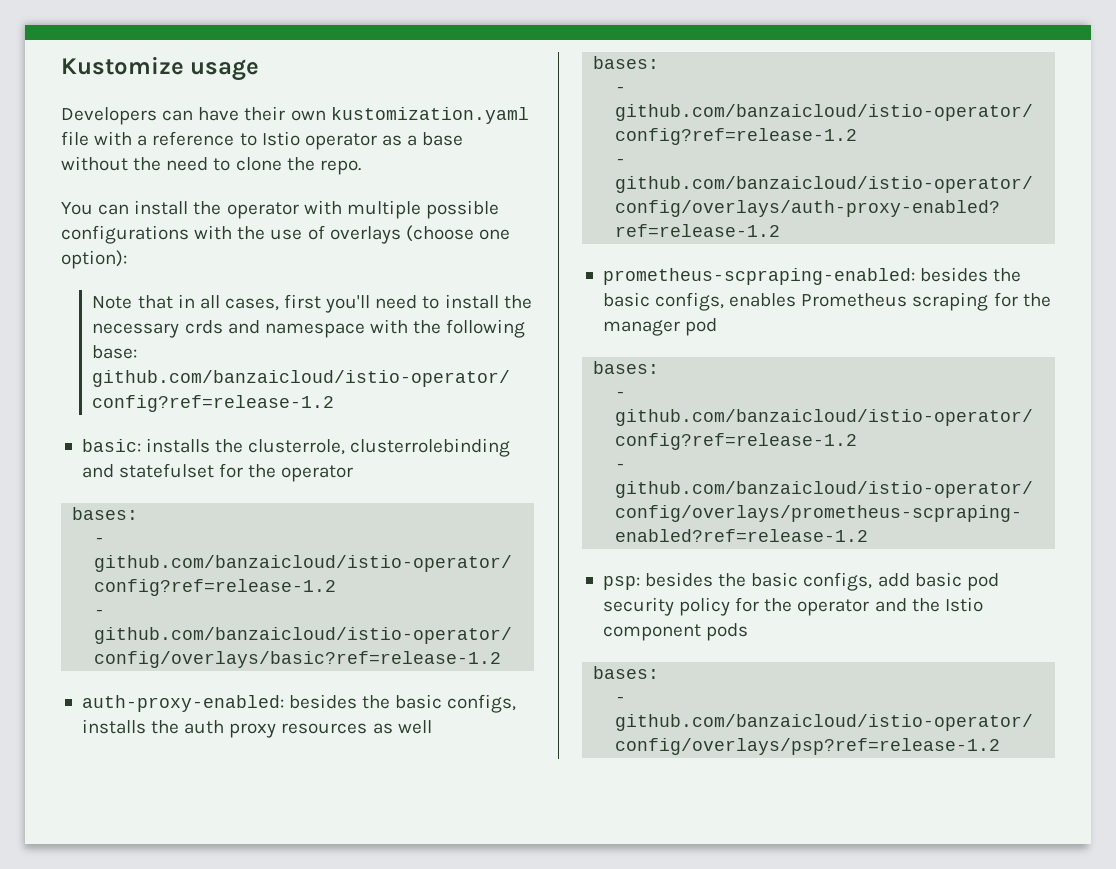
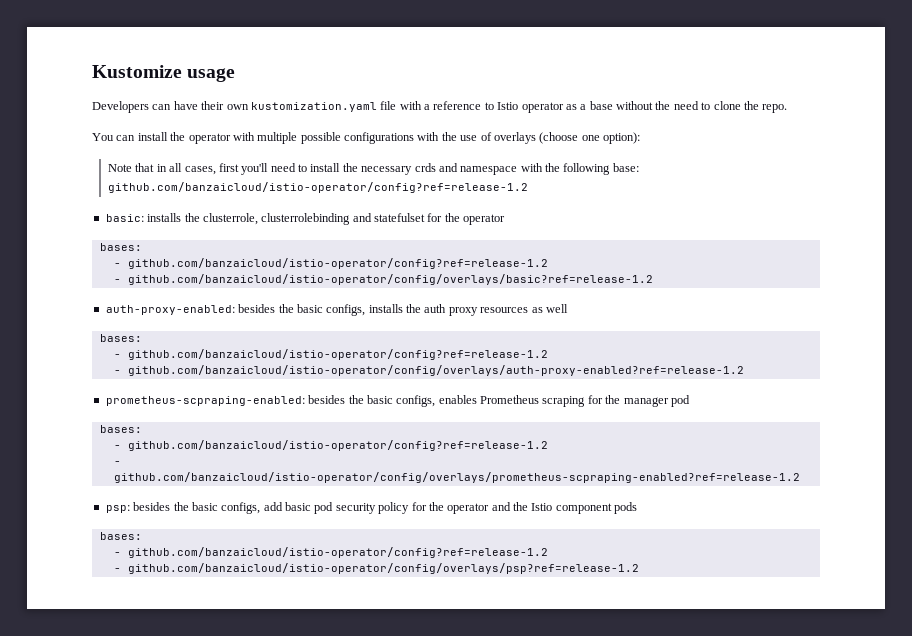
  psp: besides the basic configs, add basic pod security policy for the operator and the Istio component pods
  bases:
+ - github.com/banzaicloud/istio-operator/config?ref=release-1.2

